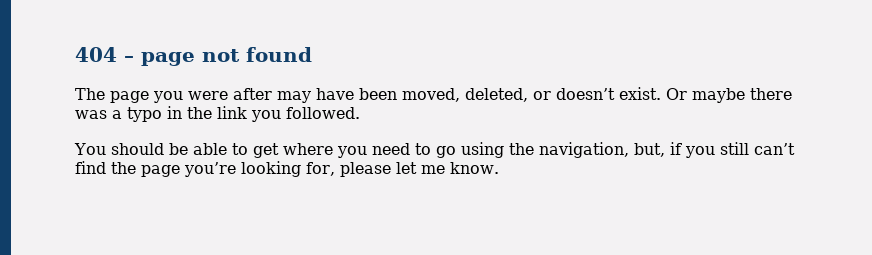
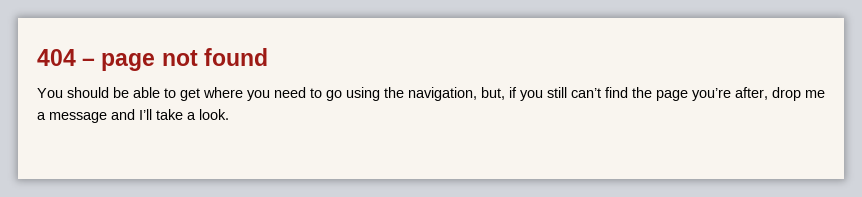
- The page you were after may have been moved, deleted, or doesn’t exist. Or maybe there was a typo in the link you followed.
- You should be able to get where you need to go using the navigation, but, if you still can’t find the page you’re looking for, please let me know.
+ You should be able to get where you need to go using the navigation, but, if you still can’t find the page you’re after, drop me a message and I’ll take a look.

